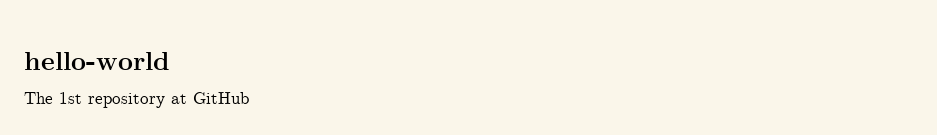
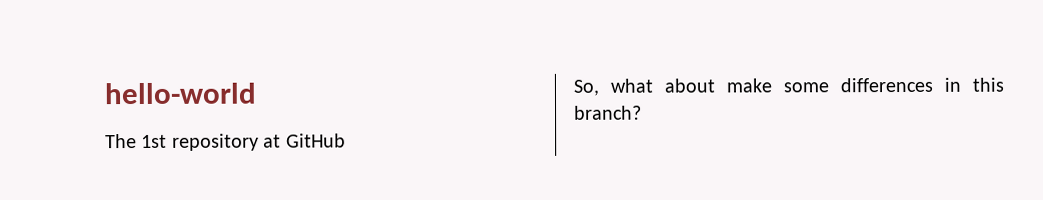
+ So, what about make some differences in this branch?

